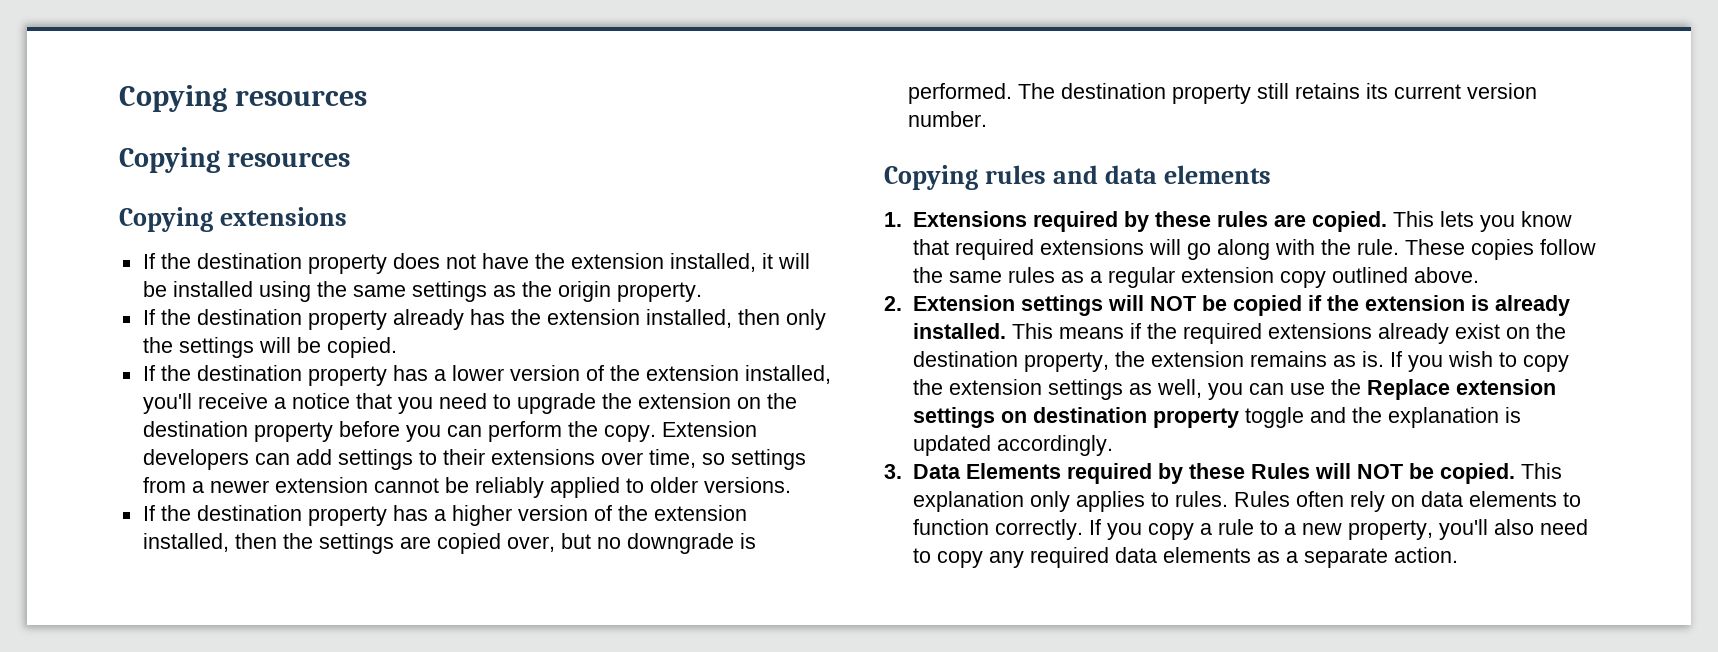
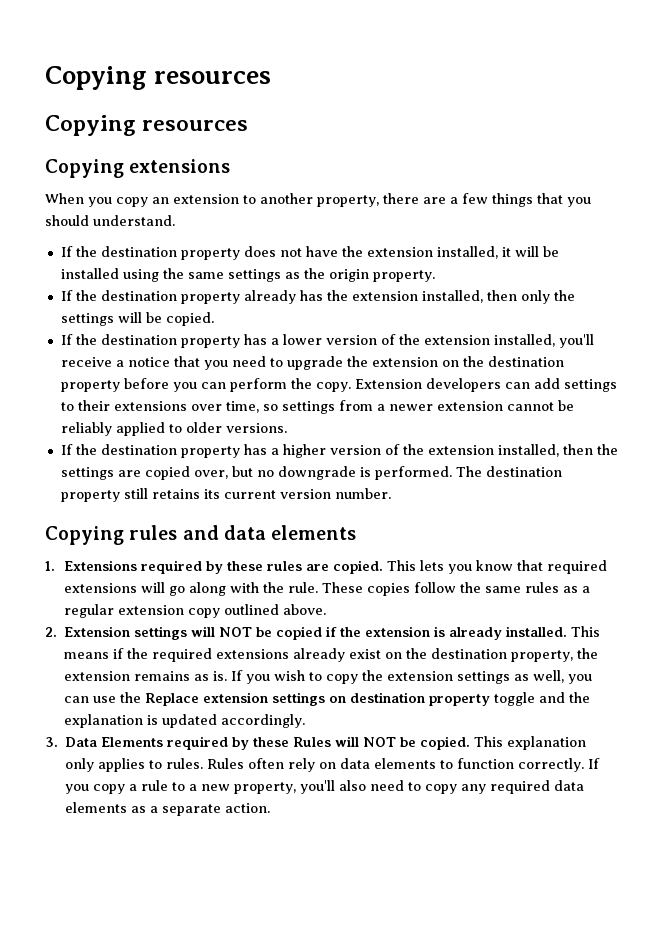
+ When you copy an extension to another property, there are a few things that you should understand.

